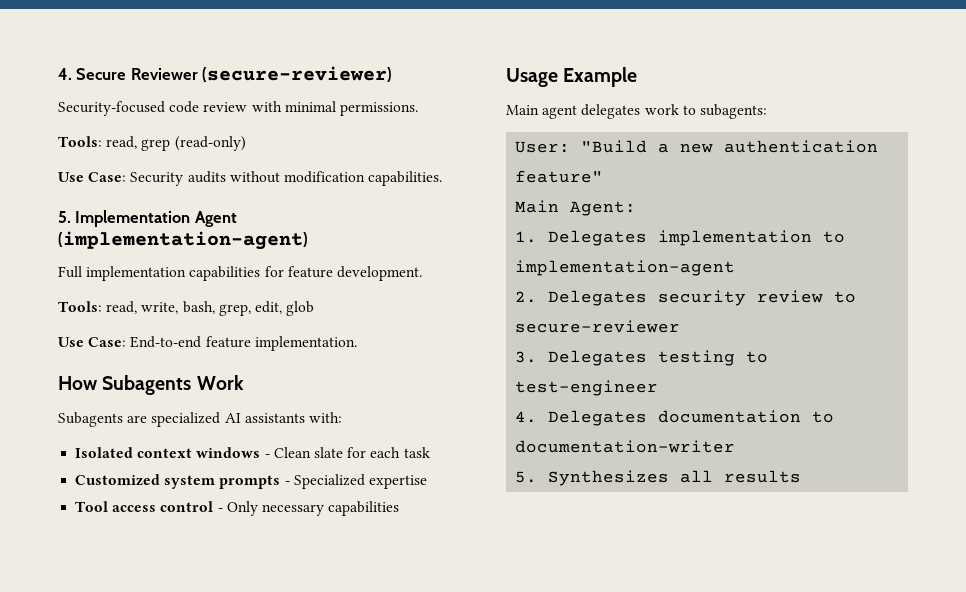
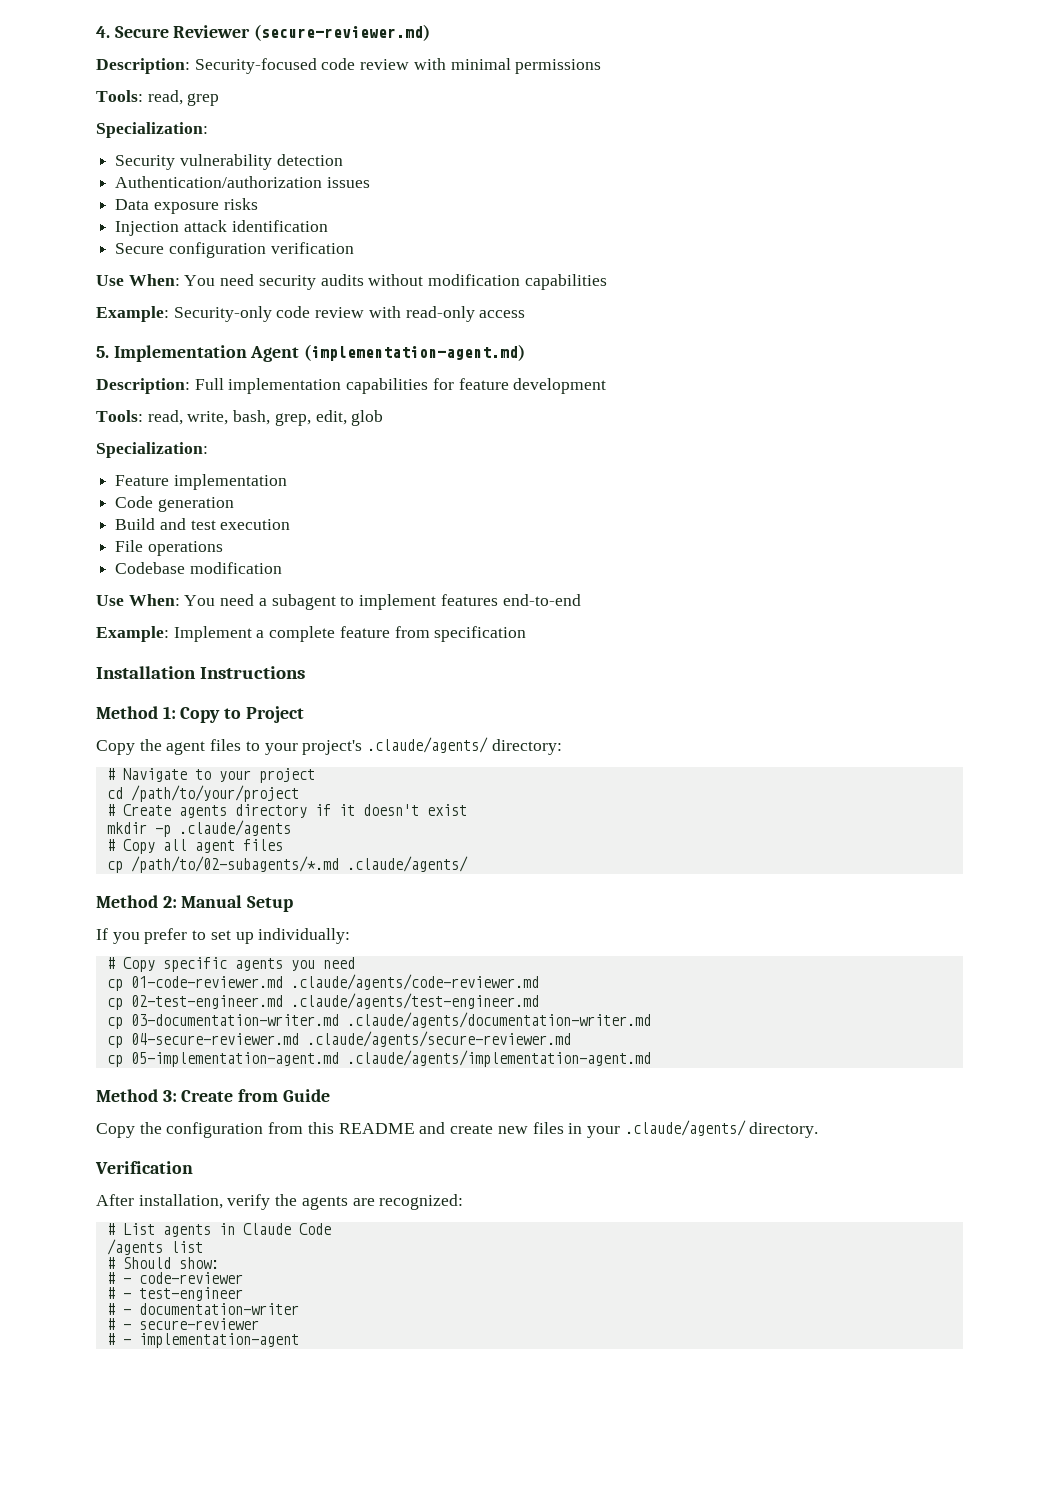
- 4. Secure Reviewer (secure-reviewer)
- Security-focused code review with minimal permissions.
+ 4. Secure Reviewer (secure-reviewer.md)
+ Description: Security-focused code review with minimal permissions
- Tools: read, grep (read-only)
- Use Case: Security audits without modification capabilities.
+ Tools: read, grep
+ Specialization:
+ Security vulnerability detection
+ Authentication/authorization issues
+ Data exposure risks
+ Injection attack identification
+ Secure configuration verification
+ Use When: You need security audits without modification capabilities
+ Example: Security-only code review with read-only access
- 5. Implementation Agent (implementation-agent)
- Full implementation capabilities for feature development.
+ 5. Implementation Agent (implementation-agent.md)
+ Description: Full implementation capabilities for feature development
  Tools: read, write, bash, grep, edit, glob
- Use Case: End-to-end feature implementation.
- How Subagents Work
- Subagents are specialized AI assistants with:
- Isolated context windows - Clean slate for each task
- Customized system prompts - Specialized expertise
- Tool access control - Only necessary capabilities
- Usage Example
- Main agent delegates work to subagents:
- User: "Build a new authentication feature"
- Main Agent:
- 1. Delegates implementation to implementation-agent
- 2. Delegates security review to secure-reviewer
- 3. Delegates testing to test-engineer
- 4. Delegates documentation to documentation-writer
- 5. Synthesizes all results
+ Specialization:
+ Feature implementation
+ Code generation
+ Build and test execution
+ File operations
+ Codebase modification
+ Use When: You need a subagent to implement features end-to-end
+ Example: Implement a complete feature from specification
+ Installation Instructions
+ Method 1: Copy to Project
+ Copy the agent files to your project's .claude/agents/ directory:
+ # Navigate to your project
+ cd /path/to/your/project
+ # Create agents directory if it doesn't exist
+ mkdir -p .claude/agents
+ # Copy all agent files
+ cp /path/to/02-subagents/*.md .claude/agents/
+ Method 2: Manual Setup
+ If you prefer to set up individually:
+ # Copy specific agents you need
+ cp 01-code-reviewer.md .claude/agents/code-reviewer.md
+ cp 02-test-engineer.md .claude/agents/test-engineer.md
+ cp 03-documentation-writer.md .claude/agents/documentation-writer.md
+ cp 04-secure-reviewer.md .claude/agents/secure-reviewer.md
+ cp 05-implementation-agent.md .claude/agents/implementation-agent.md
+ Method 3: Create from Guide
+ Copy the configuration from this README and create new files in your .claude/agents/ directory.
+ Verification
+ After installation, verify the agents are recognized:
+ # List agents in Claude Code
+ /agents list
+ # Should show:
+ # - code-reviewer
+ # - test-engineer
+ # - documentation-writer
+ # - secure-reviewer
+ # - implementation-agent

